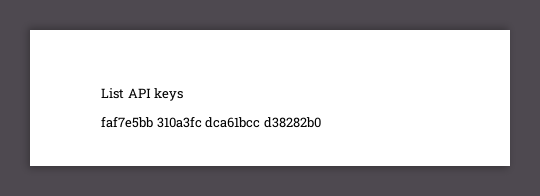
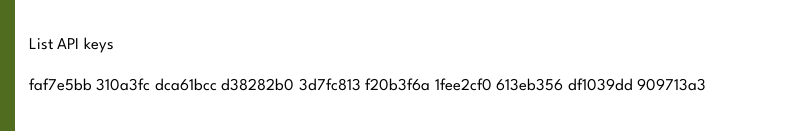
- faf7e5bb 310a3fc dca61bcc d38282b0
+ faf7e5bb 310a3fc dca61bcc d38282b0 3d7fc813 f20b3f6a 1fee2cf0 613eb356 df1039dd 909713a3

